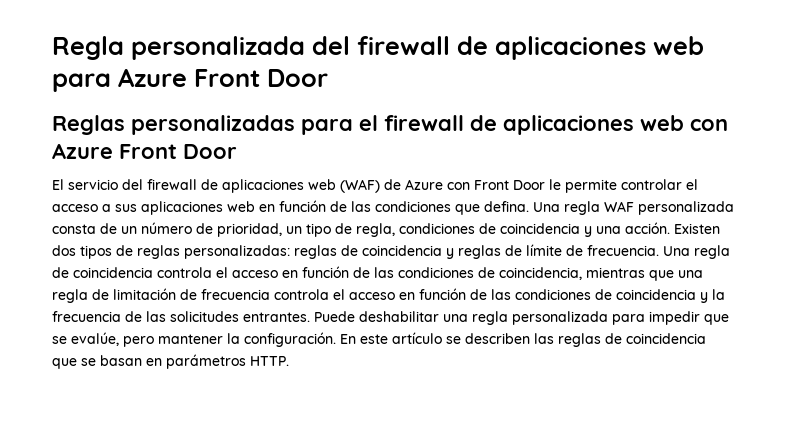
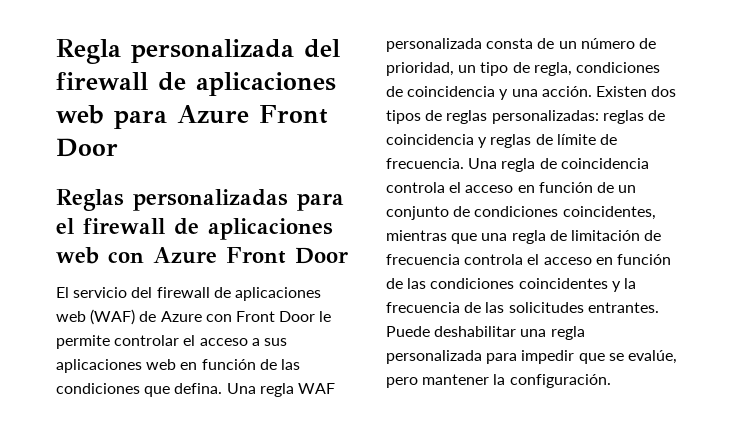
- Una regla de coincidencia controla el acceso en función de las condiciones de coincidencia, mientras que una regla de limitación de frecuencia controla el acceso en función de las condiciones de coincidencia y la frecuencia de las solicitudes entrantes.
+ Una regla de coincidencia controla el acceso en función de un conjunto de condiciones coincidentes, mientras que una regla de limitación de frecuencia controla el acceso en función de las condiciones coincidentes y la frecuencia de las solicitudes entrantes.
- En este artículo se describen las reglas de coincidencia que se basan en parámetros HTTP.

